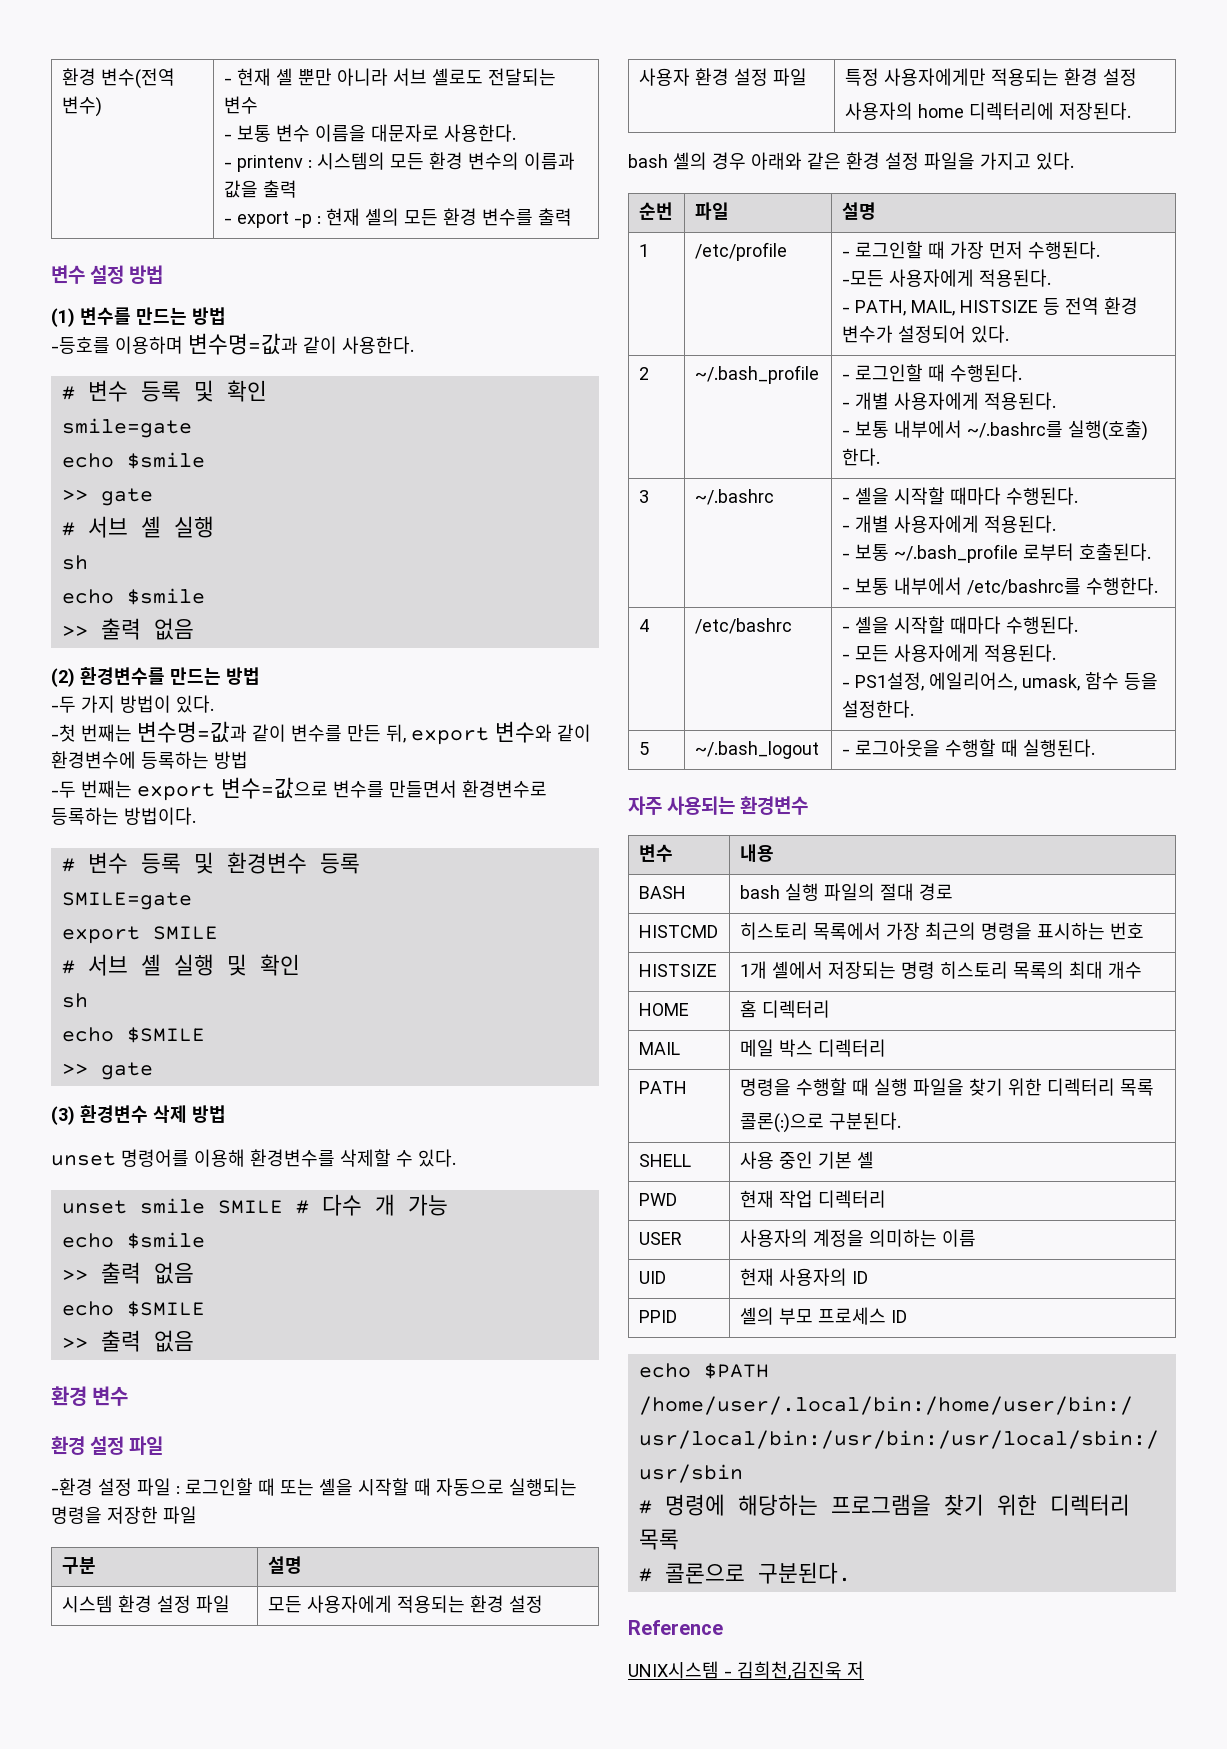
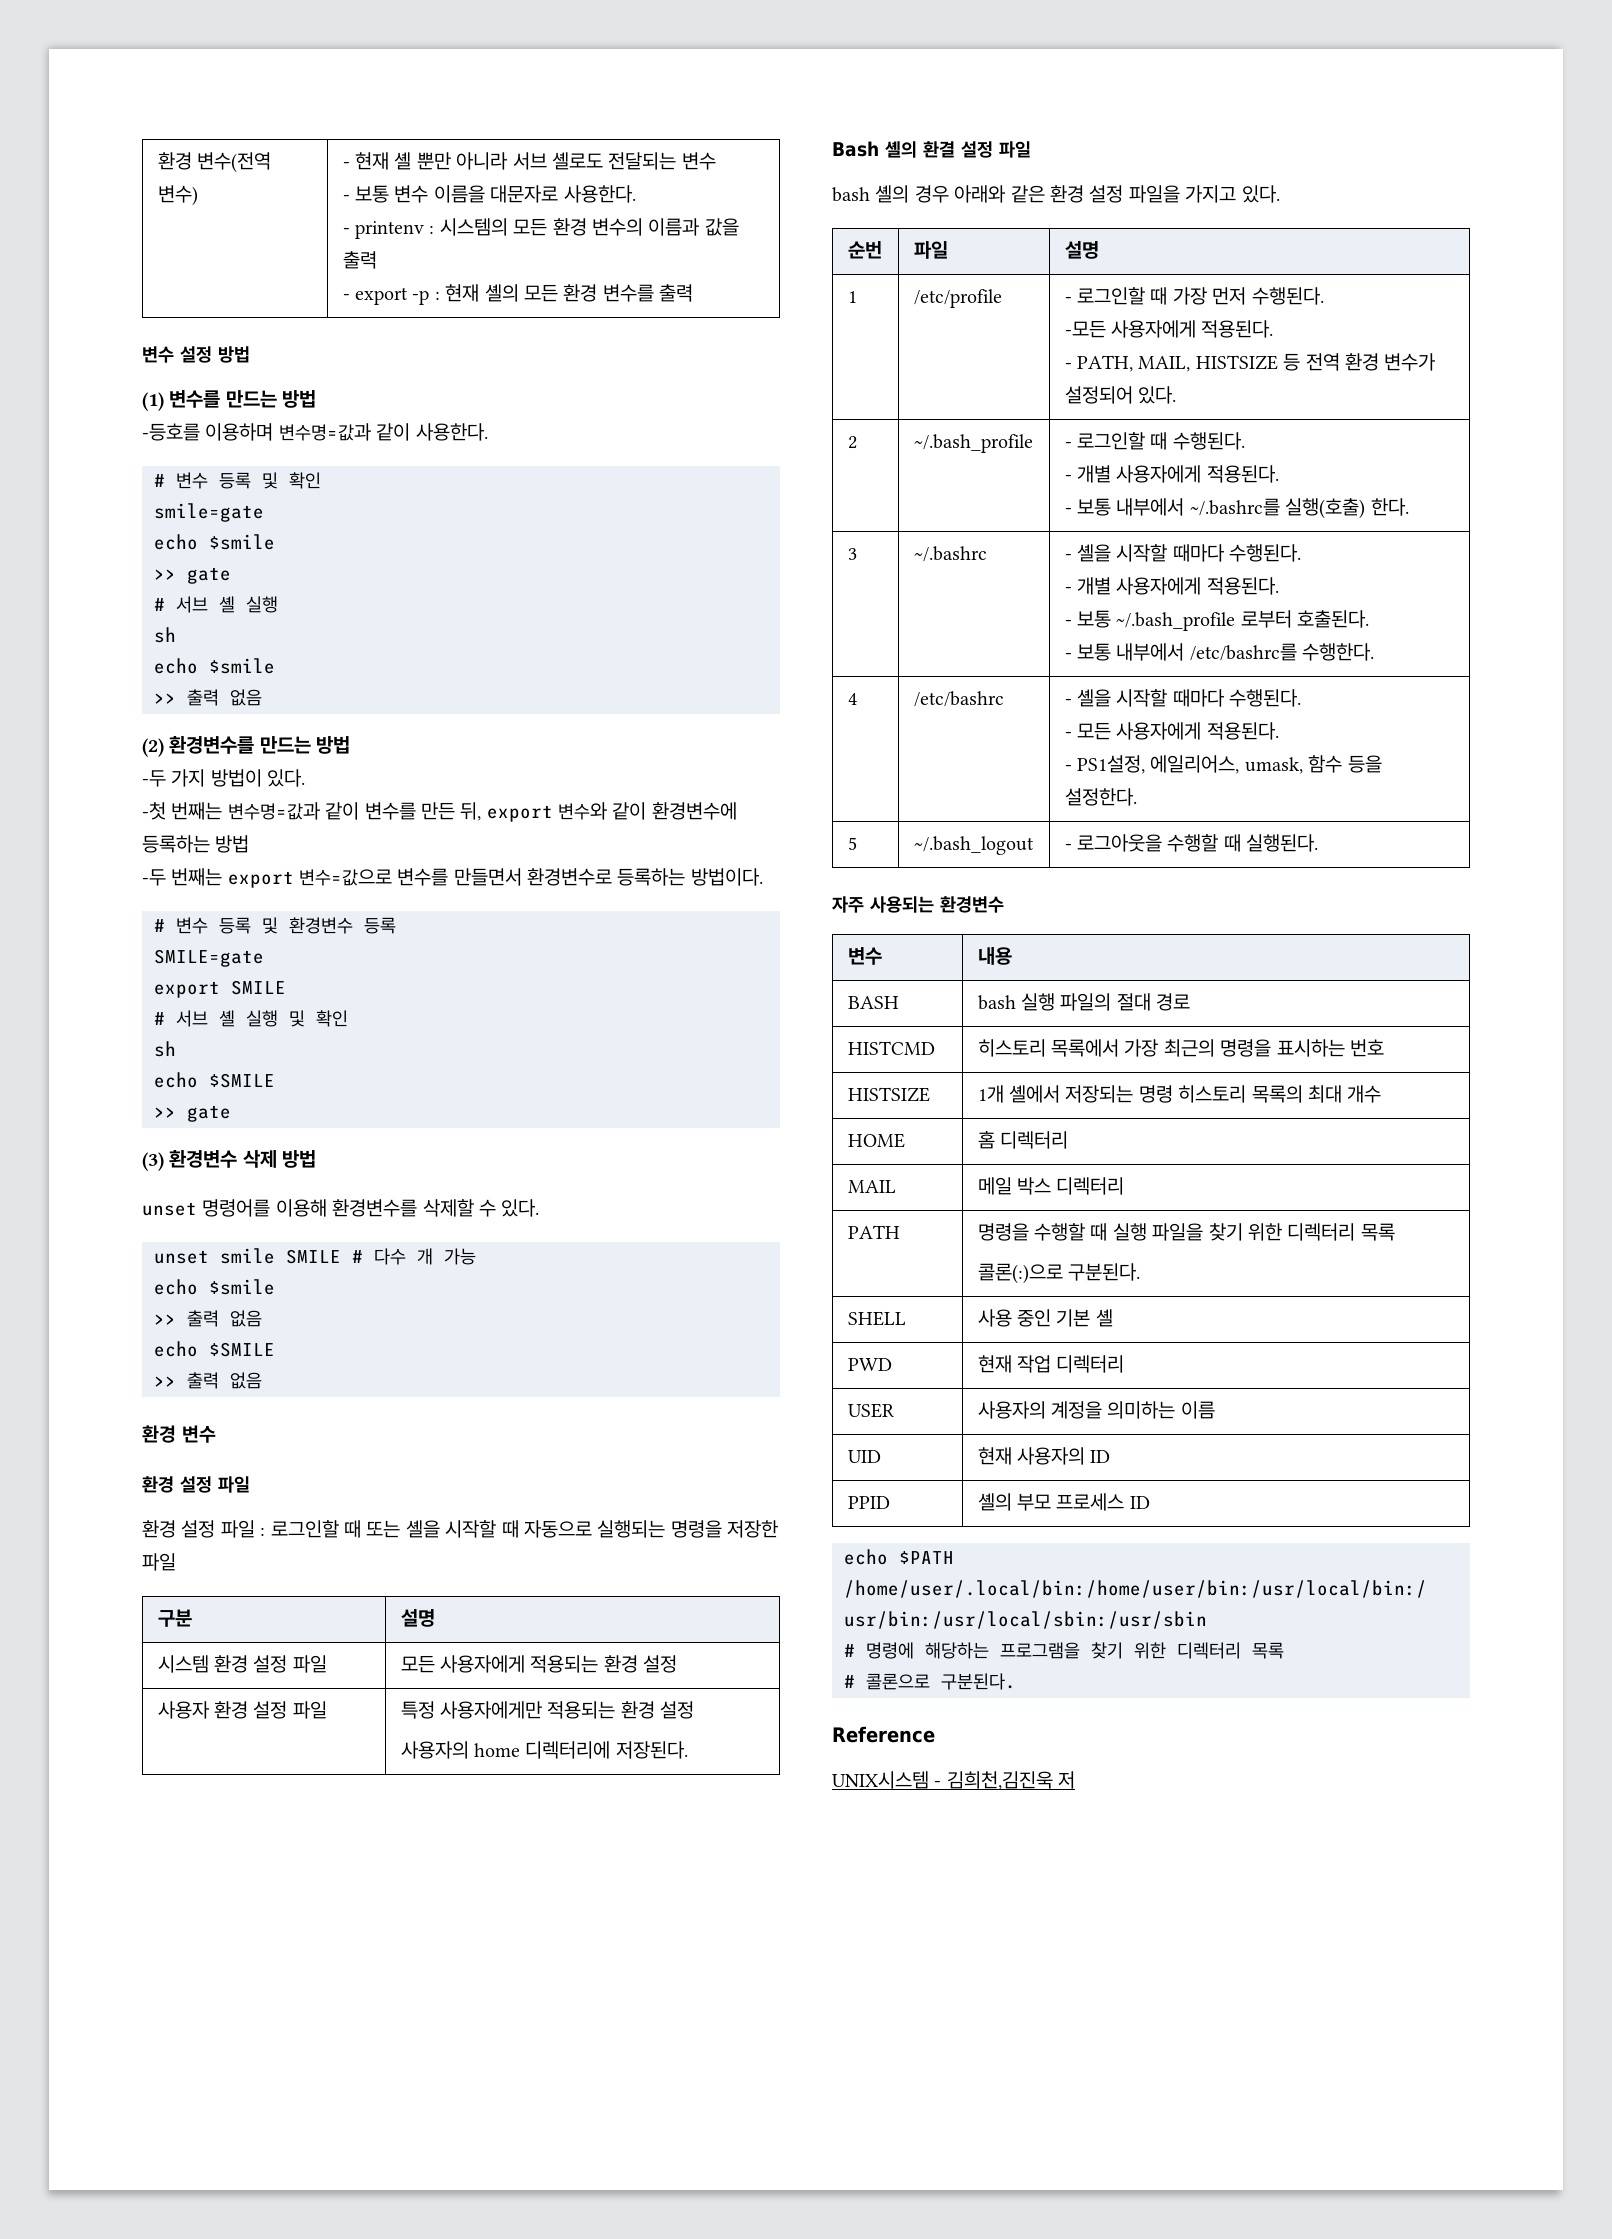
- -환경 설정 파일 : 로그인할 때 또는 셸을 시작할 때 자동으로 실행되는 명령을 저장한 파일
+ 환경 설정 파일 : 로그인할 때 또는 셸을 시작할 때 자동으로 실행되는 명령을 저장한 파일
+ Bash 셸의 환결 설정 파일

